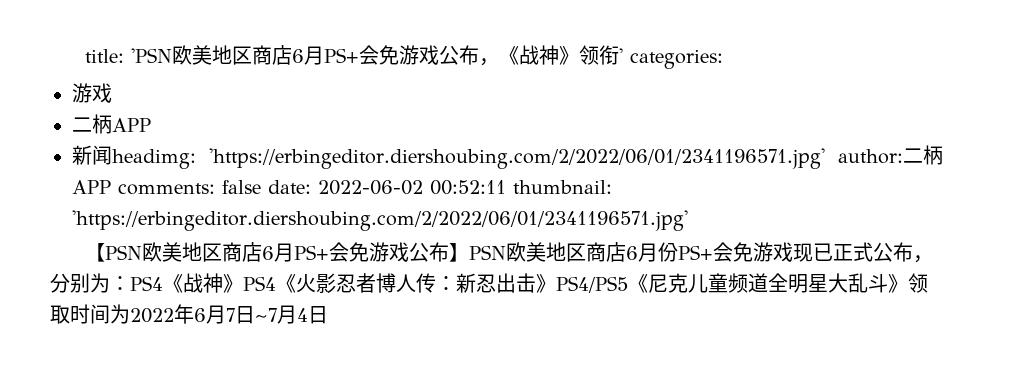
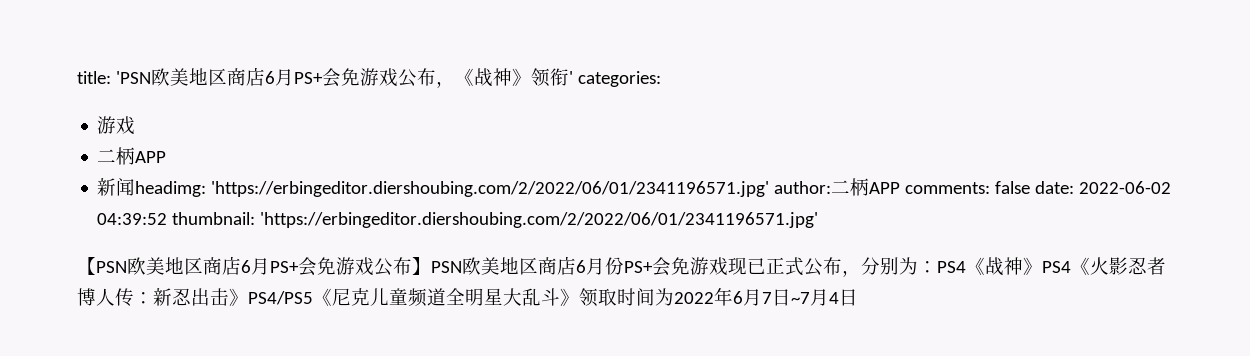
- 新闻headimg: 'https://erbingeditor.diershoubing.com/2/2022/06/01/2341196571.jpg' author:二柄APP comments: false date: 2022-06-02 00:52:11 thumbnail: 'https://erbingeditor.diershoubing.com/2/2022/06/01/2341196571.jpg'
+ 新闻headimg: 'https://erbingeditor.diershoubing.com/2/2022/06/01/2341196571.jpg' author:二柄APP comments: false date: 2022-06-02 04:39:52 thumbnail: 'https://erbingeditor.diershoubing.com/2/2022/06/01/2341196571.jpg'

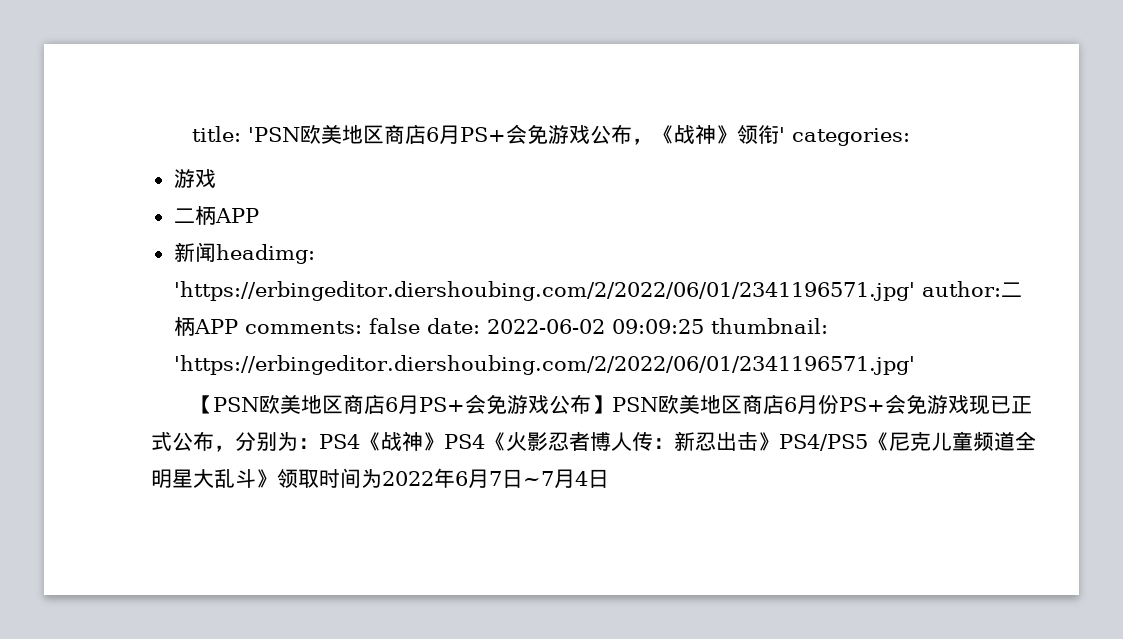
- 新闻headimg: 'https://erbingeditor.diershoubing.com/2/2022/06/01/2341196571.jpg' author:二柄APP comments: false date: 2022-06-02 04:39:52 thumbnail: 'https://erbingeditor.diershoubing.com/2/2022/06/01/2341196571.jpg'
+ 新闻headimg: 'https://erbingeditor.diershoubing.com/2/2022/06/01/2341196571.jpg' author:二柄APP comments: false date: 2022-06-02 09:09:25 thumbnail: 'https://erbingeditor.diershoubing.com/2/2022/06/01/2341196571.jpg'

